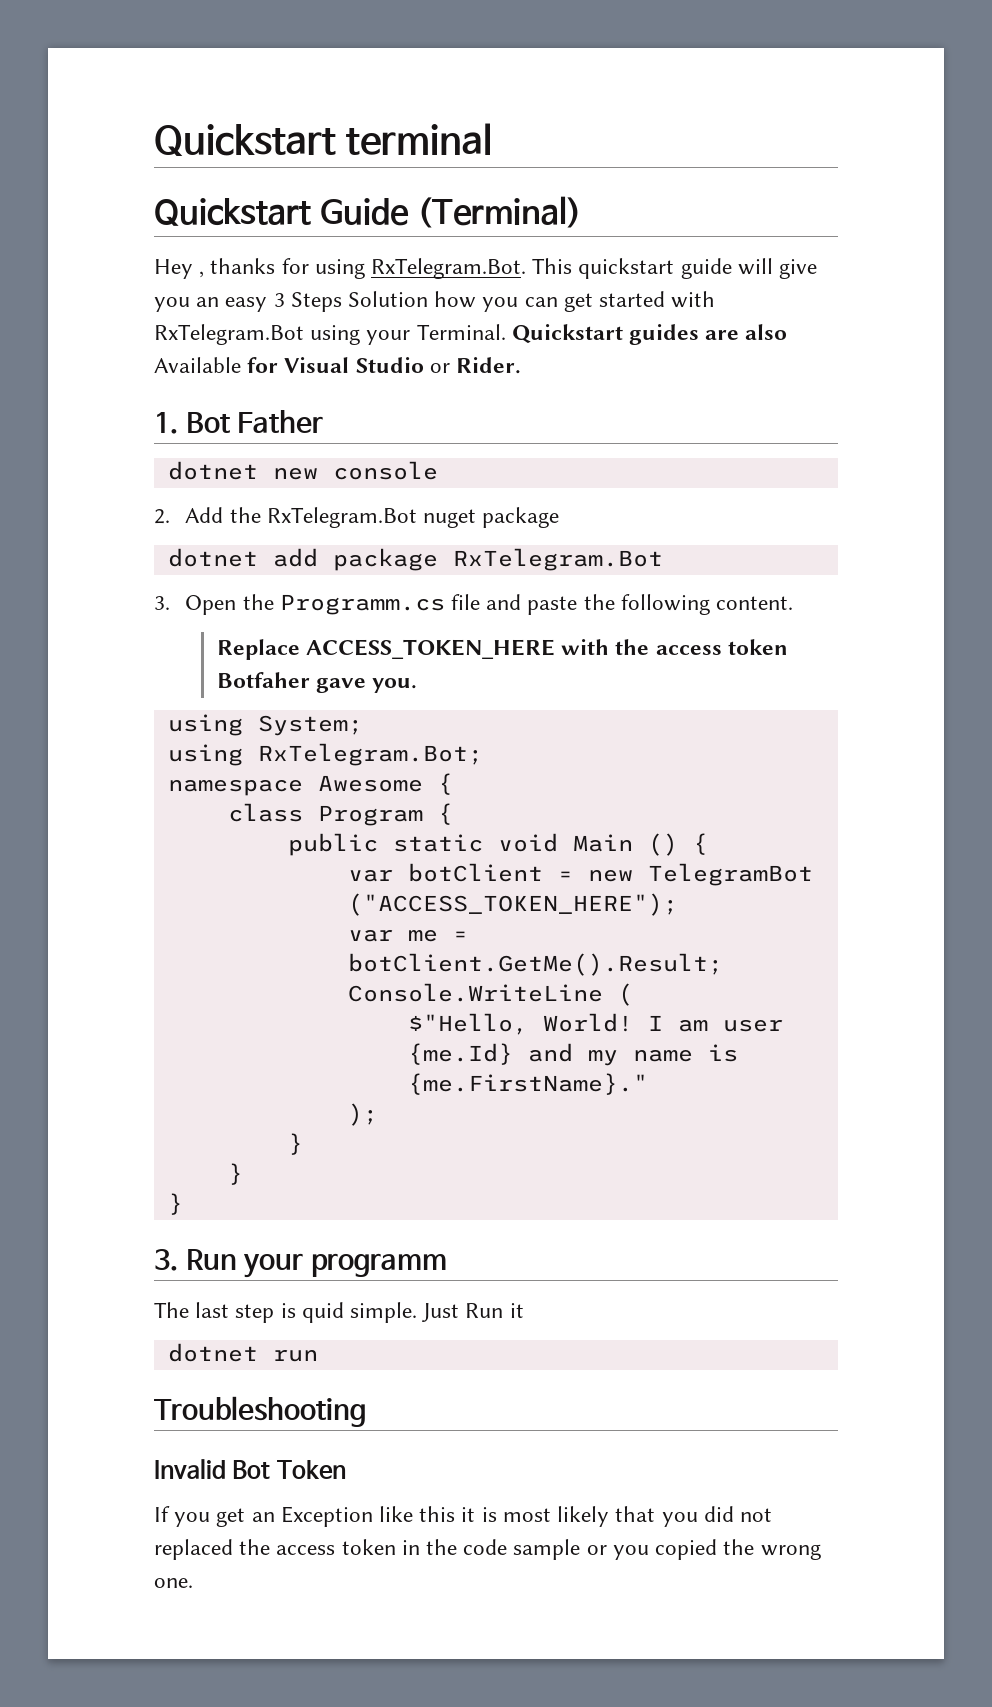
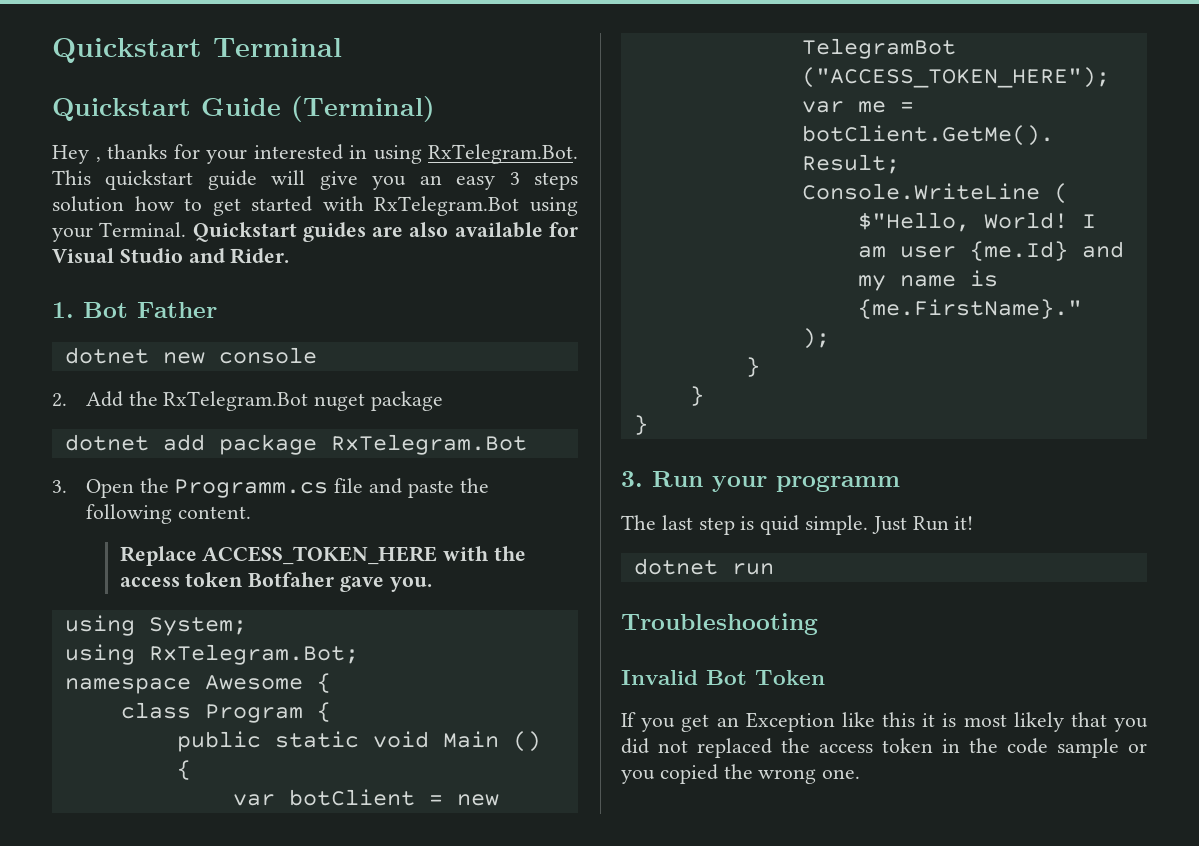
- Quickstart terminal
+ Quickstart Terminal
- Hey , thanks for using RxTelegram.Bot. This quickstart guide will give you an easy 3 Steps Solution how you can get started with RxTelegram.Bot using your Terminal.
+ Hey , thanks for your interested in using RxTelegram.Bot. This quickstart guide will give you an easy 3 steps solution how to get started with RxTelegram.Bot using your Terminal.
- Quickstart guides are also Available for Visual Studio or Rider.
+ Quickstart guides are also available for Visual Studio and Rider.
- Just Run it
+ Just Run it!

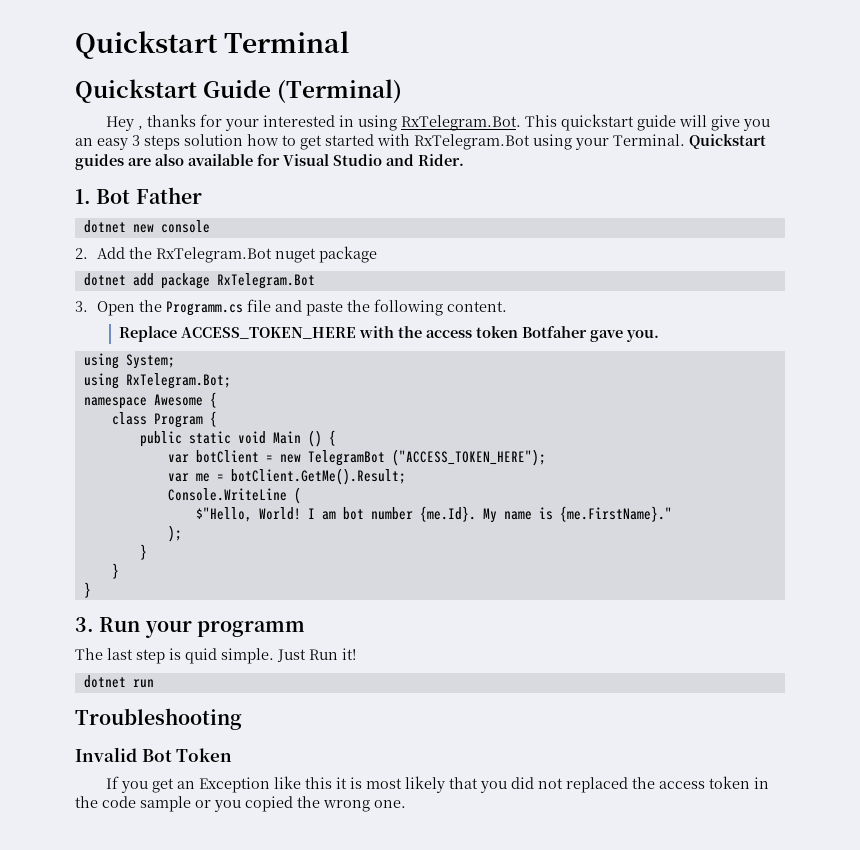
- I am user {me.Id} and my name is {me.FirstName}."
+ I am bot number {me.Id}. My name is {me.FirstName}."

